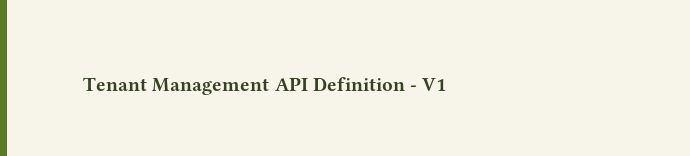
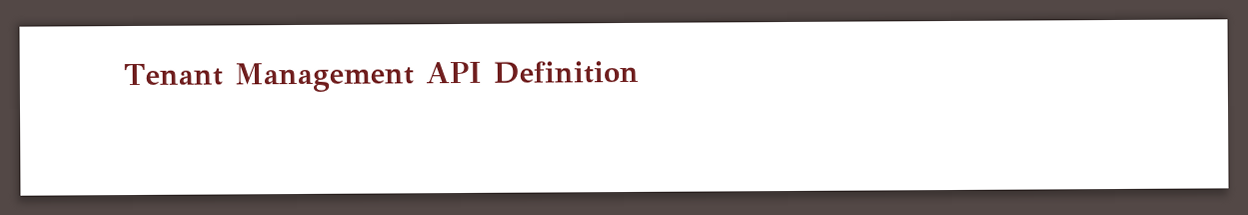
- Tenant Management API Definition - V1
+ Tenant Management API Definition

